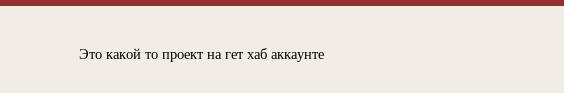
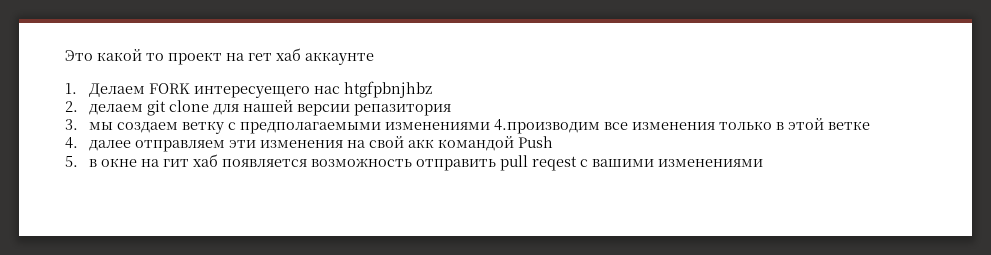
+ 1. Делаем FORK интересуещего нас htgfpbnjhbz
+ 2. делаем git clone для нашей версии репазитория
+ 3. мы создаем ветку с предполагаемыми изменениями 4.производим все изменения только в этой ветке
+ 4. далее отправляем эти изменения на свой акк командой Push
+ 5. в окне на гит хаб появляется возможность отправить pull reqest с вашими изменениями

